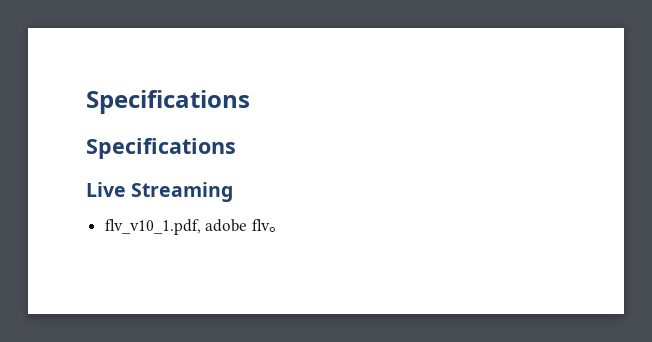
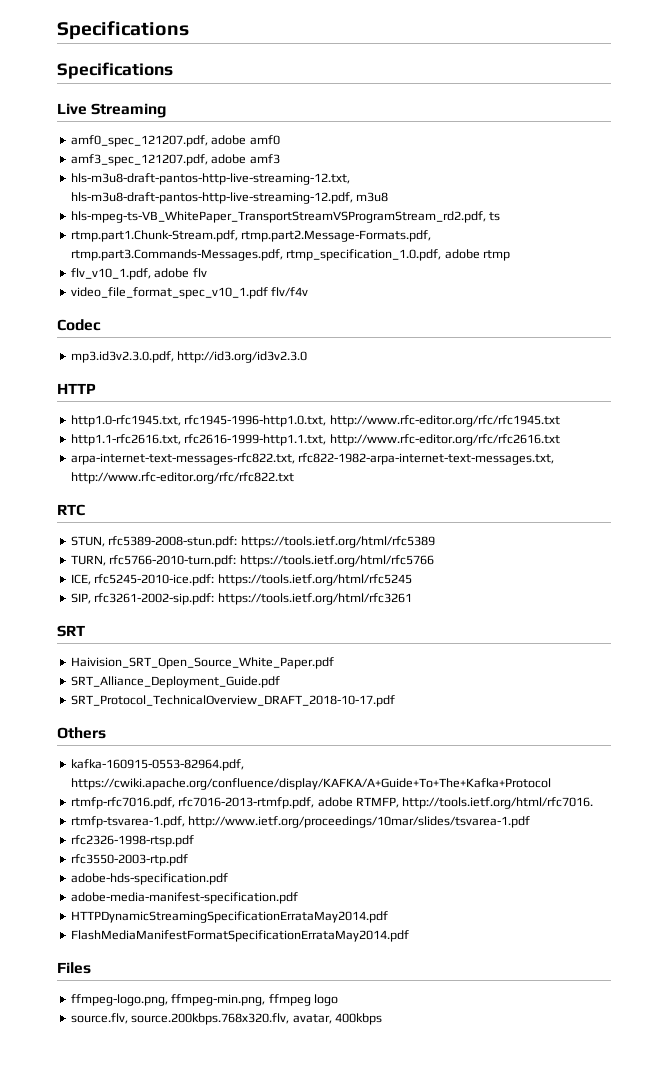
- flv_v10_1.pdf, adobe flv。
+ amf0_spec_121207.pdf, adobe amf0
+ amf3_spec_121207.pdf, adobe amf3
+ hls-m3u8-draft-pantos-http-live-streaming-12.txt, hls-m3u8-draft-pantos-http-live-streaming-12.pdf, m3u8
+ hls-mpeg-ts-VB_WhitePaper_TransportStreamVSProgramStream_rd2.pdf, ts
+ rtmp.part1.Chunk-Stream.pdf, rtmp.part2.Message-Formats.pdf, rtmp.part3.Commands-Messages.pdf, rtmp_specification_1.0.pdf, adobe rtmp
+ flv_v10_1.pdf, adobe flv
+ video_file_format_spec_v10_1.pdf flv/f4v
+ Codec
+ mp3.id3v2.3.0.pdf, http://id3.org/id3v2.3.0
+ HTTP
+ http1.0-rfc1945.txt, rfc1945-1996-http1.0.txt, http://www.rfc-editor.org/rfc/rfc1945.txt
+ http1.1-rfc2616.txt, rfc2616-1999-http1.1.txt, http://www.rfc-editor.org/rfc/rfc2616.txt
+ arpa-internet-text-messages-rfc822.txt, rfc822-1982-arpa-internet-text-messages.txt, http://www.rfc-editor.org/rfc/rfc822.txt
+ RTC
+ STUN, rfc5389-2008-stun.pdf: https://tools.ietf.org/html/rfc5389
+ TURN, rfc5766-2010-turn.pdf: https://tools.ietf.org/html/rfc5766
+ ICE, rfc5245-2010-ice.pdf: https://tools.ietf.org/html/rfc5245
+ SIP, rfc3261-2002-sip.pdf: https://tools.ietf.org/html/rfc3261
+ SRT
+ Haivision_SRT_Open_Source_White_Paper.pdf
+ SRT_Alliance_Deployment_Guide.pdf
+ SRT_Protocol_TechnicalOverview_DRAFT_2018-10-17.pdf
+ Others
+ kafka-160915-0553-82964.pdf, https://cwiki.apache.org/confluence/display/KAFKA/A+Guide+To+The+Kafka+Protocol
+ rtmfp-rfc7016.pdf, rfc7016-2013-rtmfp.pdf, adobe RTMFP, http://tools.ietf.org/html/rfc7016.
+ rtmfp-tsvarea-1.pdf, http://www.ietf.org/proceedings/10mar/slides/tsvarea-1.pdf
+ rfc2326-1998-rtsp.pdf
+ rfc3550-2003-rtp.pdf
+ adobe-hds-specification.pdf
+ adobe-media-manifest-specification.pdf
+ HTTPDynamicStreamingSpecificationErrataMay2014.pdf
+ FlashMediaManifestFormatSpecificationErrataMay2014.pdf
+ Files
+ ffmpeg-logo.png, ffmpeg-min.png, ffmpeg logo
+ source.flv, source.200kbps.768x320.flv, avatar, 400kbps

